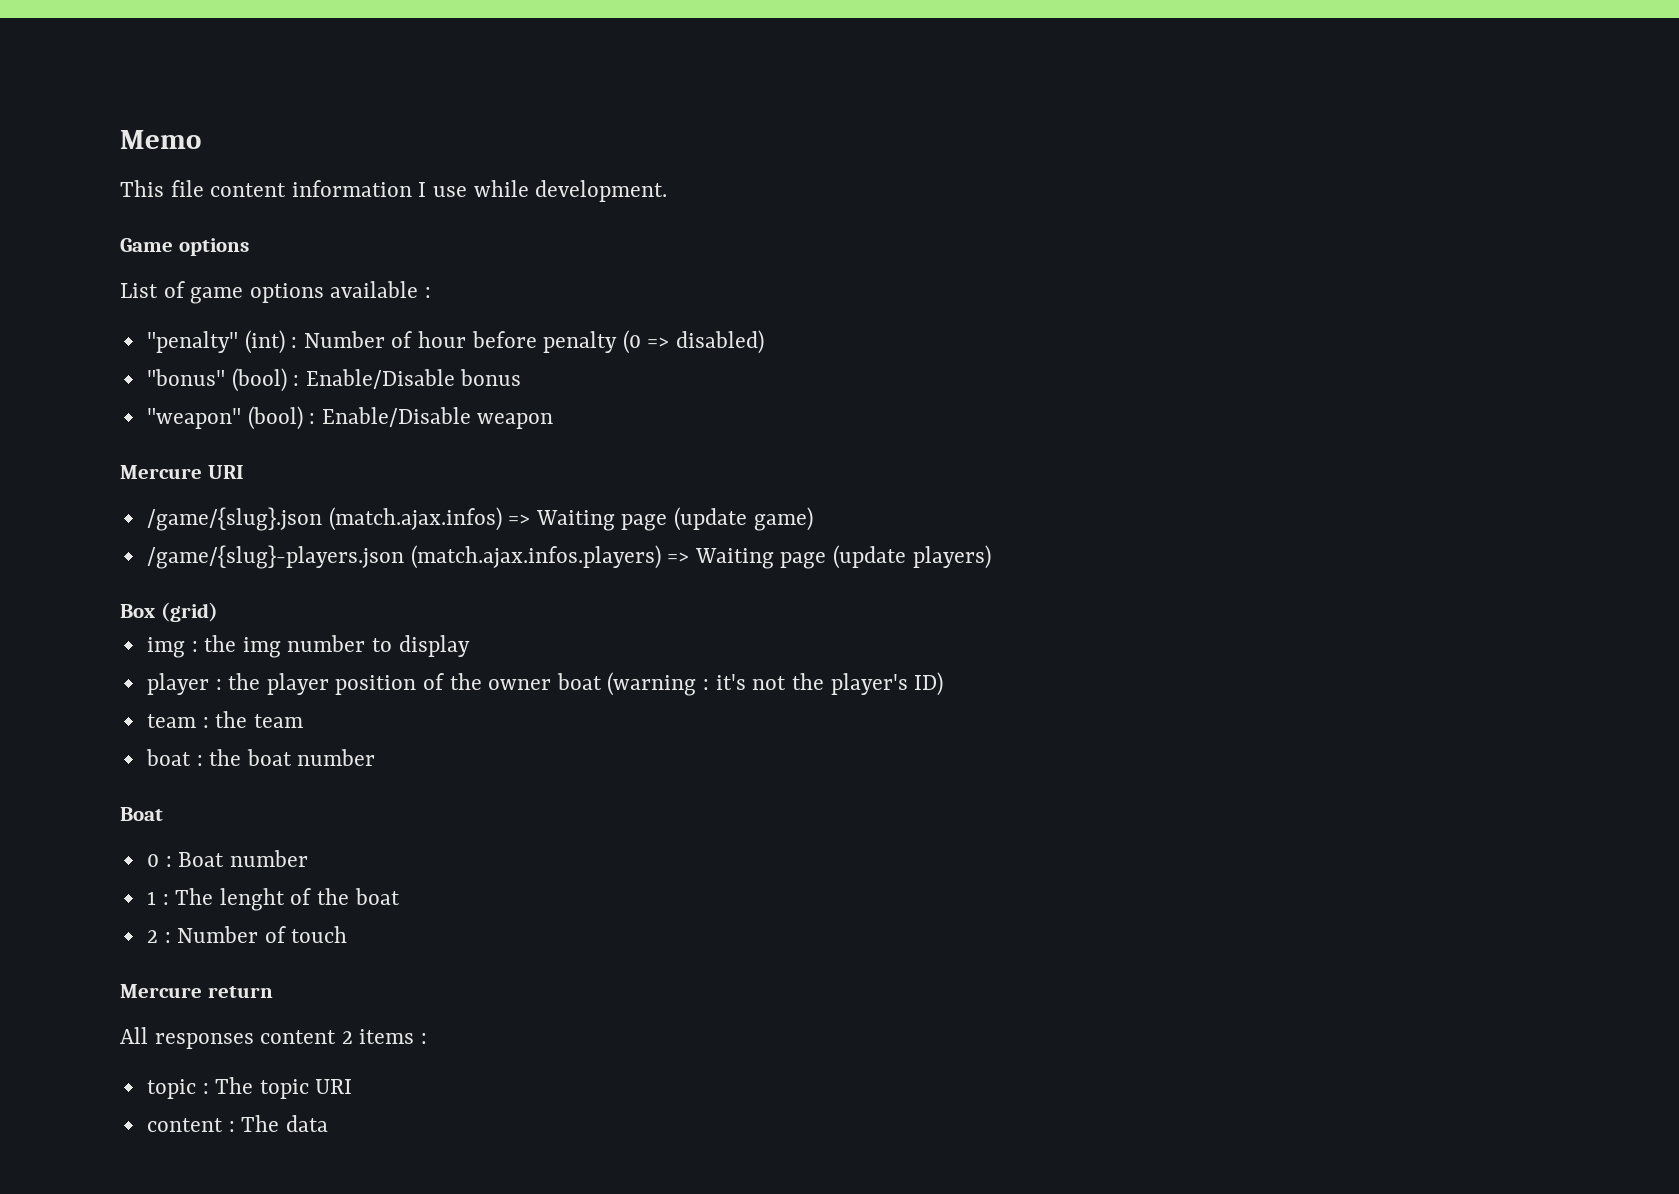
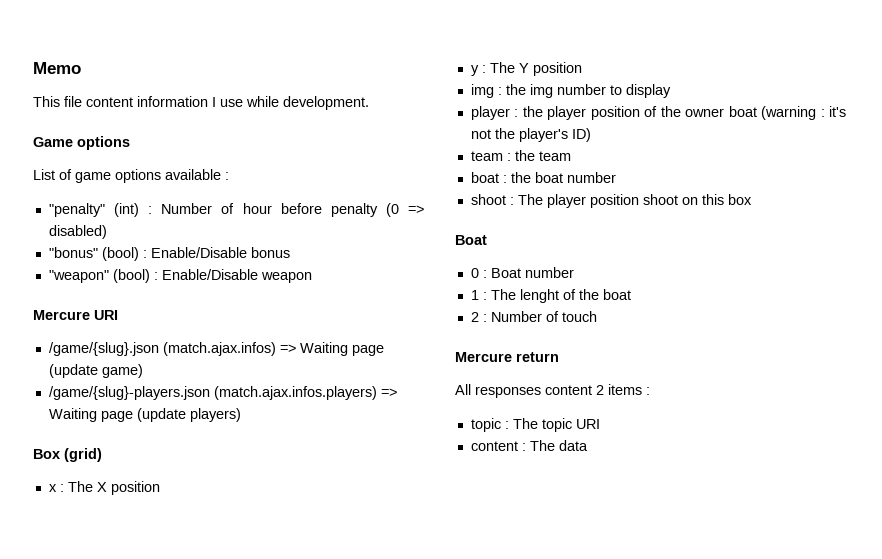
+ x : The X position
+ y : The Y position
+ shoot : The player position shoot on this box

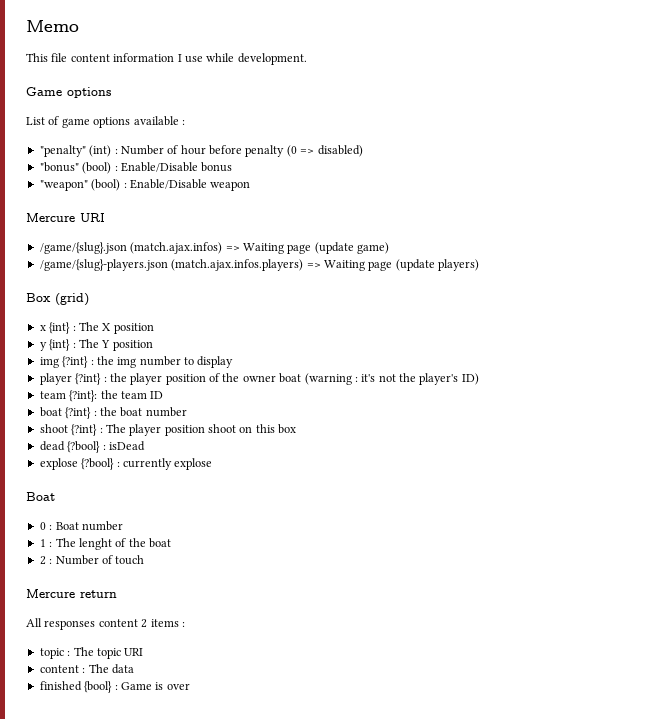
- x : The X position
+ x {int} : The X position
- y : The Y position
+ y {int} : The Y position
- img : the img number to display
+ img {?int} : the img number to display
- player : the player position of the owner boat (warning : it's not the player's ID)
+ player {?int} : the player position of the owner boat (warning : it's not the player's ID)
- team : the team
- boat : the boat number
+ team {?int}: the team ID
+ boat {?int} : the boat number
- shoot : The player position shoot on this box
+ shoot {?int} : The player position shoot on this box
+ dead {?bool} : isDead
+ explose {?bool} : currently explose
+ finished {bool} : Game is over

